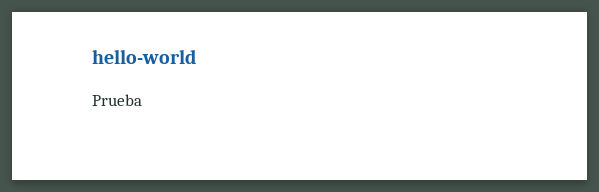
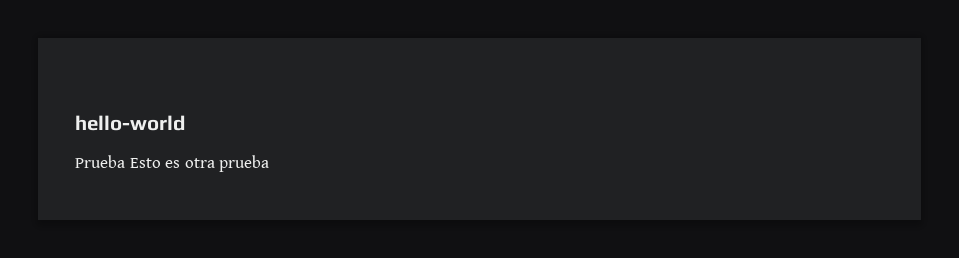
- Prueba
+ Prueba Esto es otra prueba

